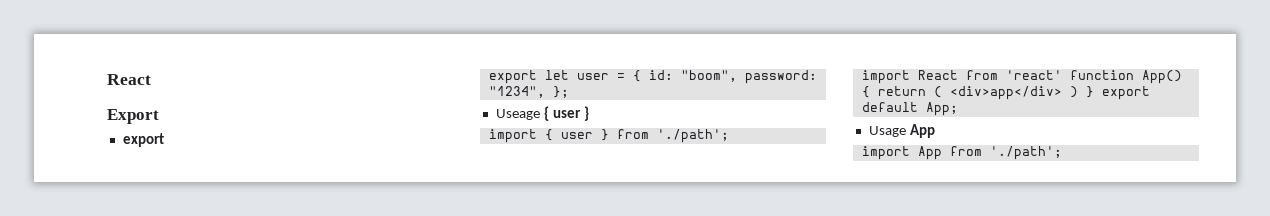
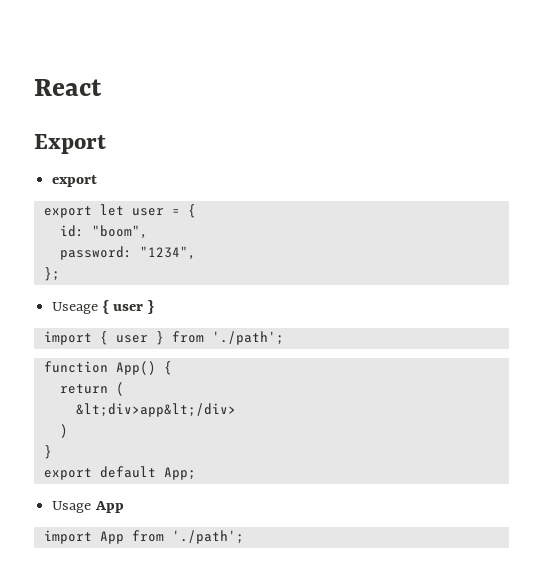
- export let user = { id: "boom", password: "1234", };
+ export let user = {
+ id: "boom",
+ password: "1234",
+ };
- import React from 'react' function App() { return ( <div>app</div> ) } export default App;
+ function App() {
+ return (
+ &lt;div>app&lt;/div>
+ )
+ }
+ export default App;

